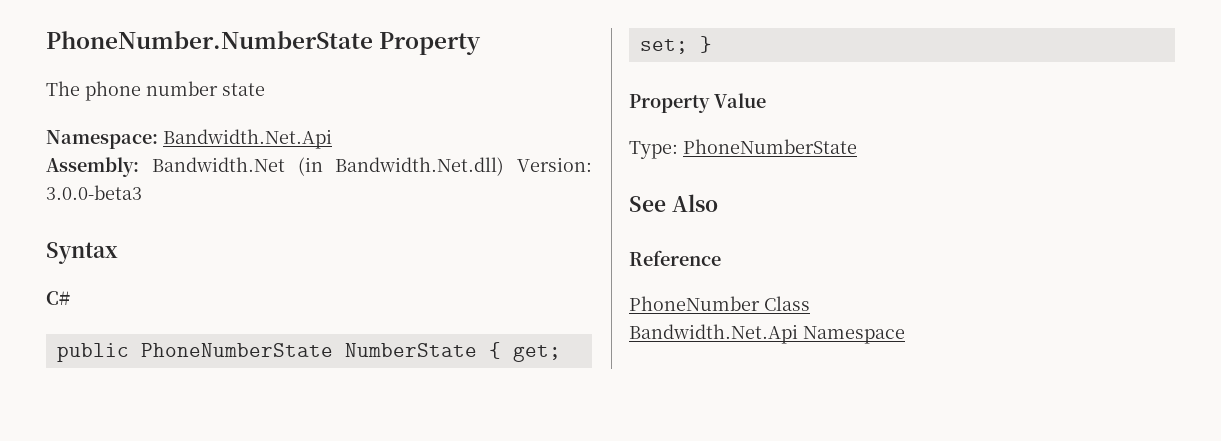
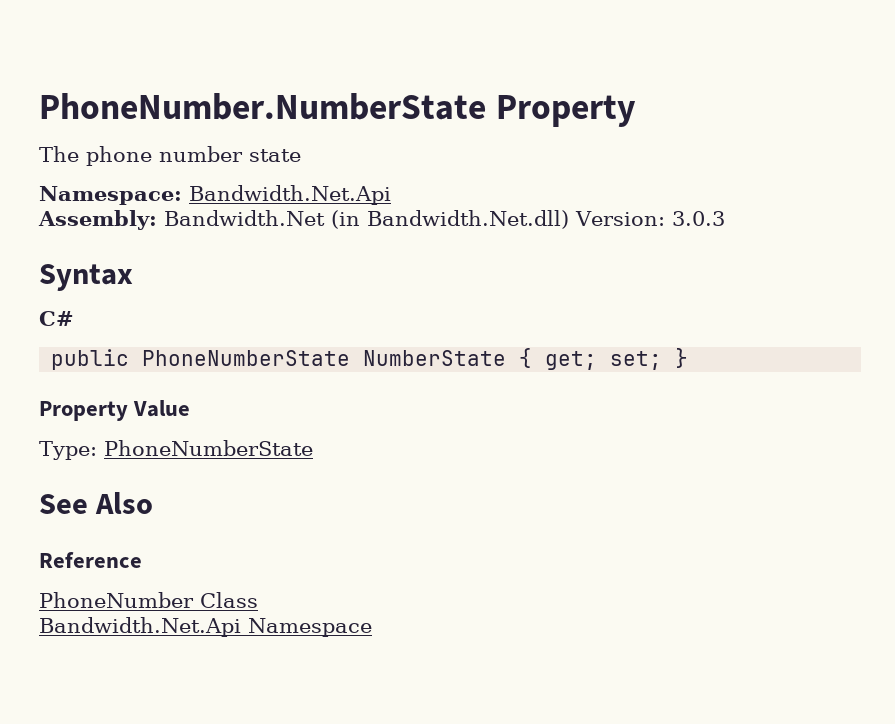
- Assembly: Bandwidth.Net (in Bandwidth.Net.dll) Version: 3.0.0-beta3
+ Assembly: Bandwidth.Net (in Bandwidth.Net.dll) Version: 3.0.3

